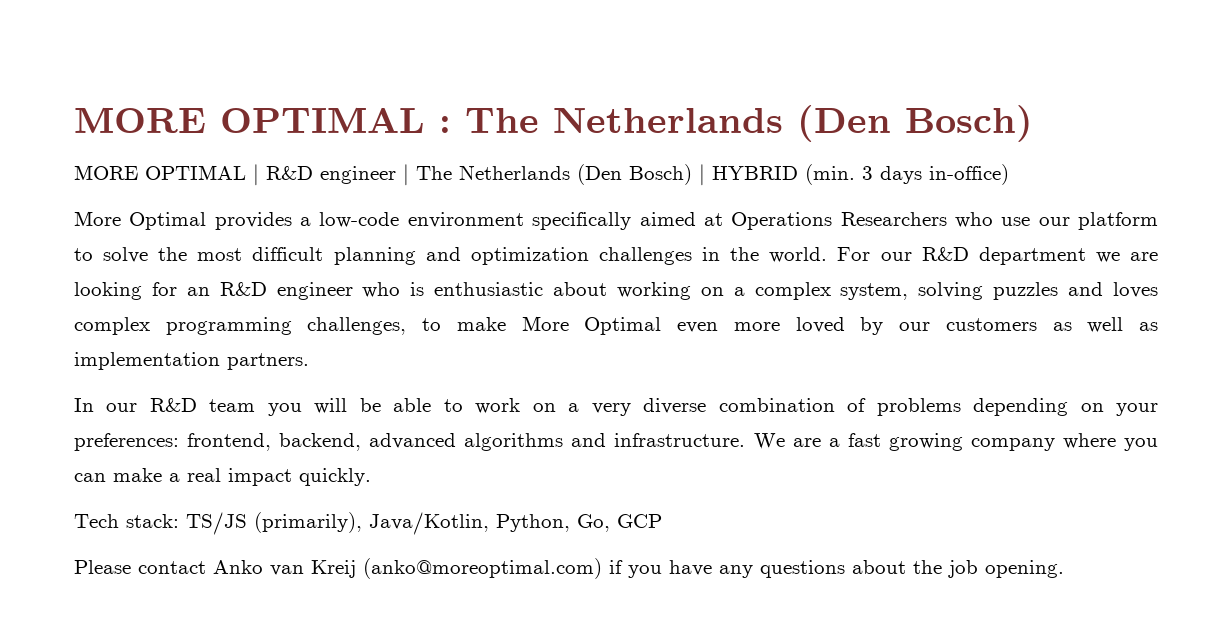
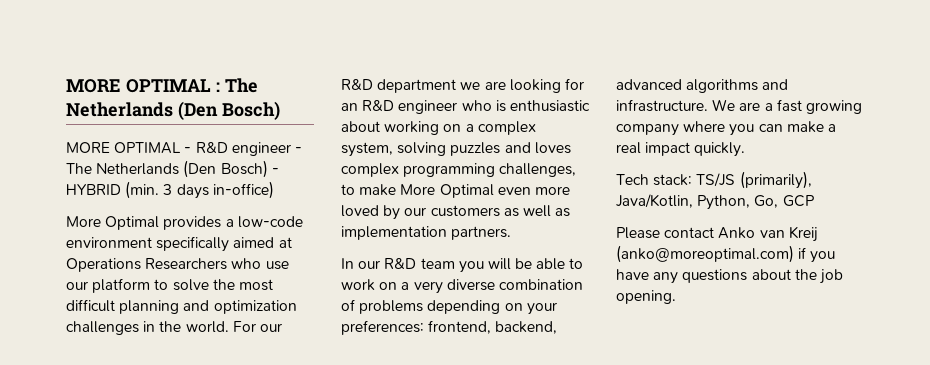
- MORE OPTIMAL | R&D engineer | The Netherlands (Den Bosch) | HYBRID (min. 3 days in-office)
+ MORE OPTIMAL - R&D engineer - The Netherlands (Den Bosch) - HYBRID (min. 3 days in-office)

